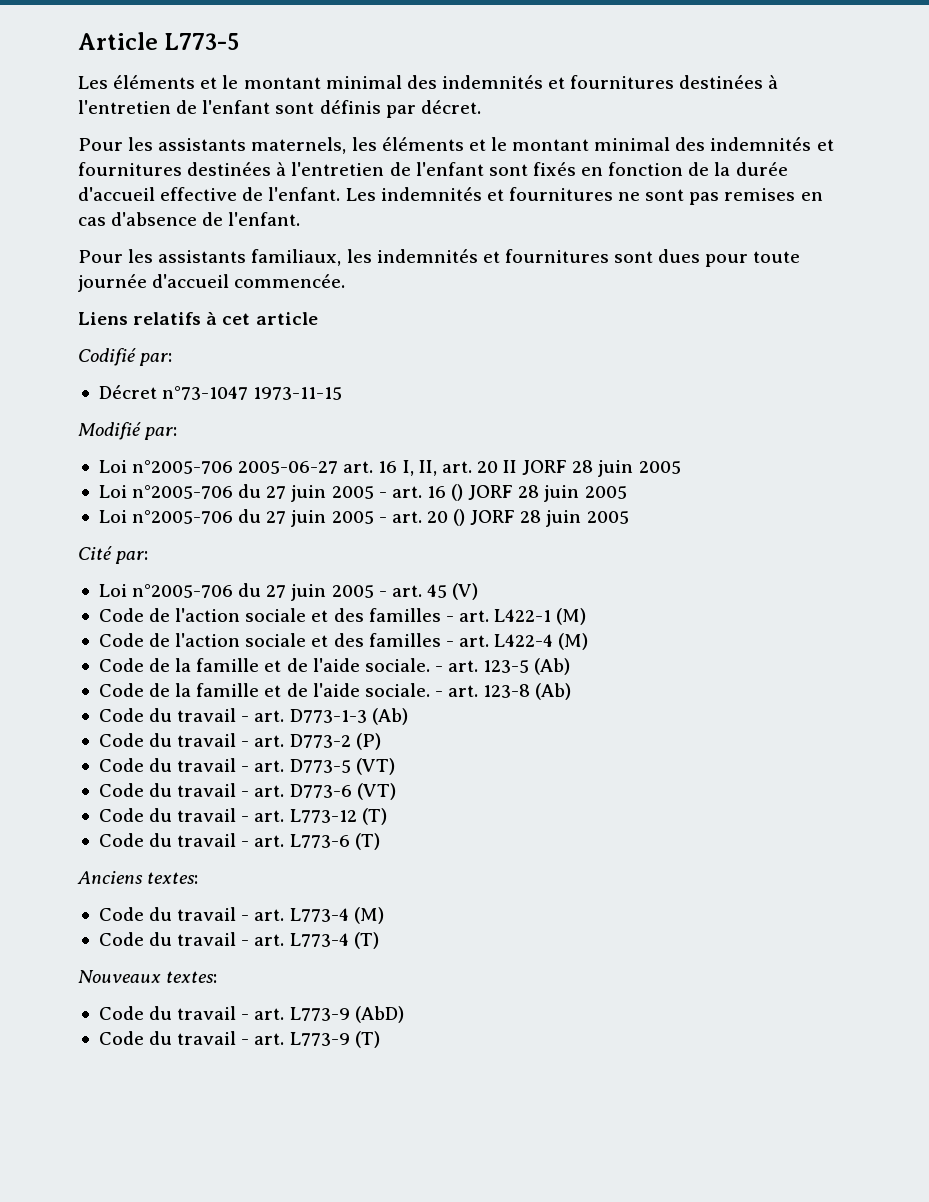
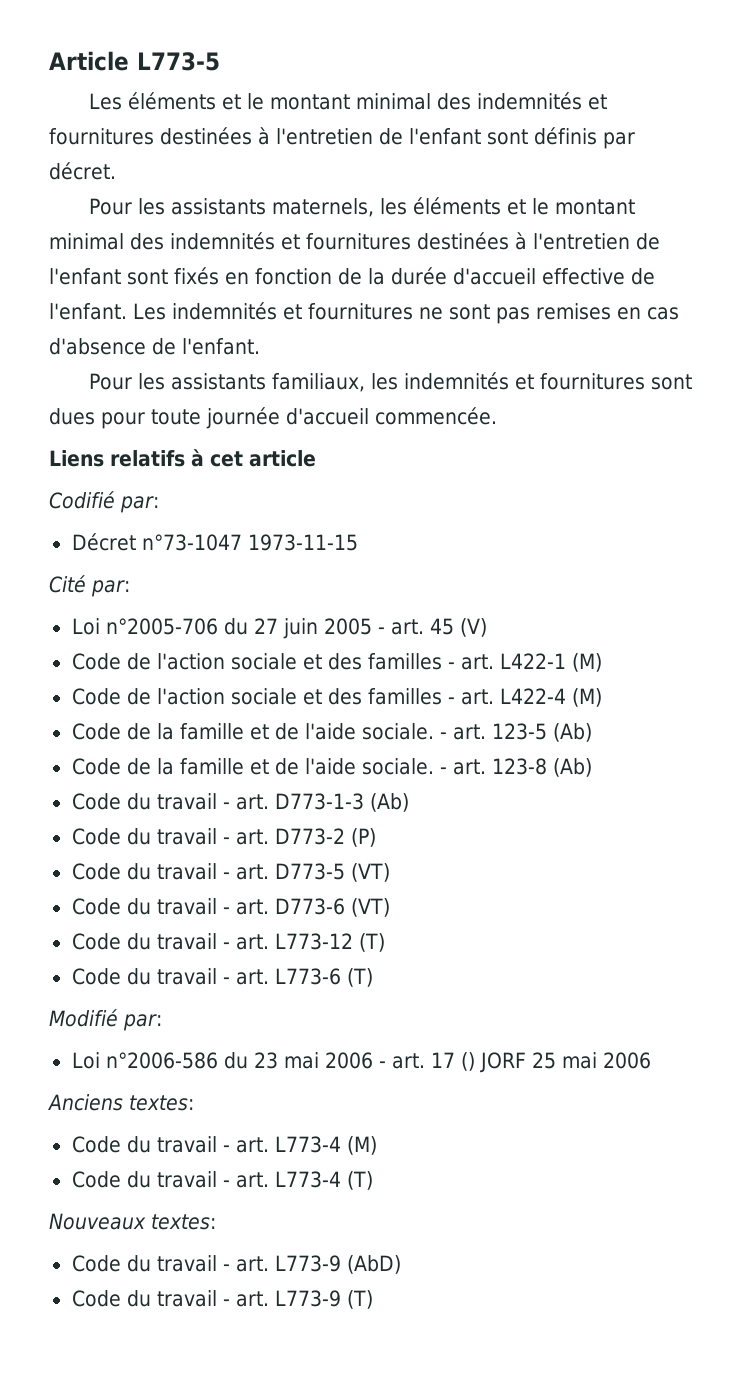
- Modifié par:
- Loi n°2005-706 2005-06-27 art. 16 I, II, art. 20 II JORF 28 juin 2005
- Loi n°2005-706 du 27 juin 2005 - art. 16 () JORF 28 juin 2005
- Loi n°2005-706 du 27 juin 2005 - art. 20 () JORF 28 juin 2005
+ Modifié par:
+ Loi n°2006-586 du 23 mai 2006 - art. 17 () JORF 25 mai 2006

